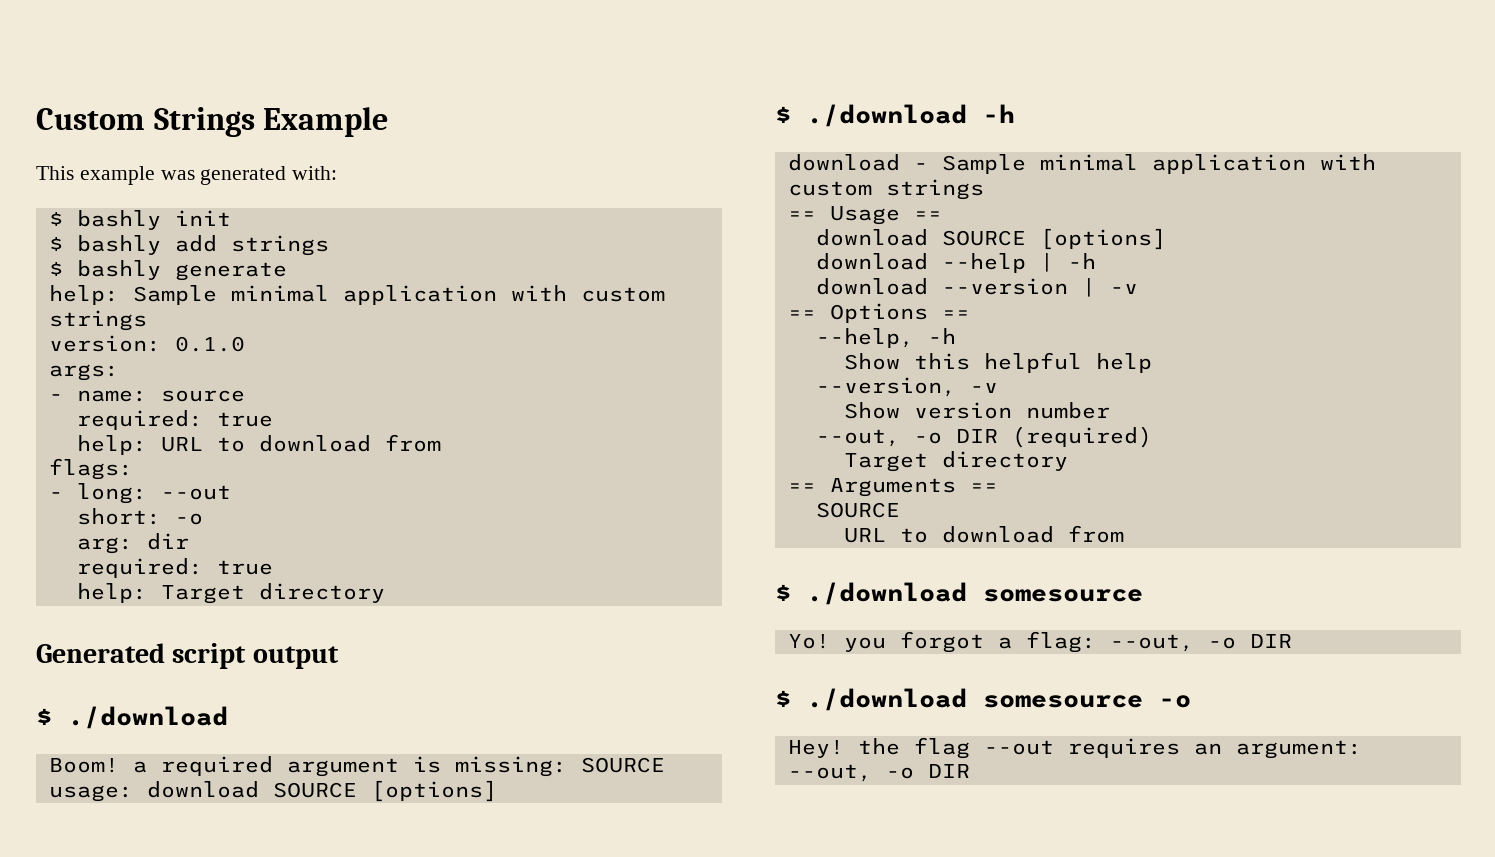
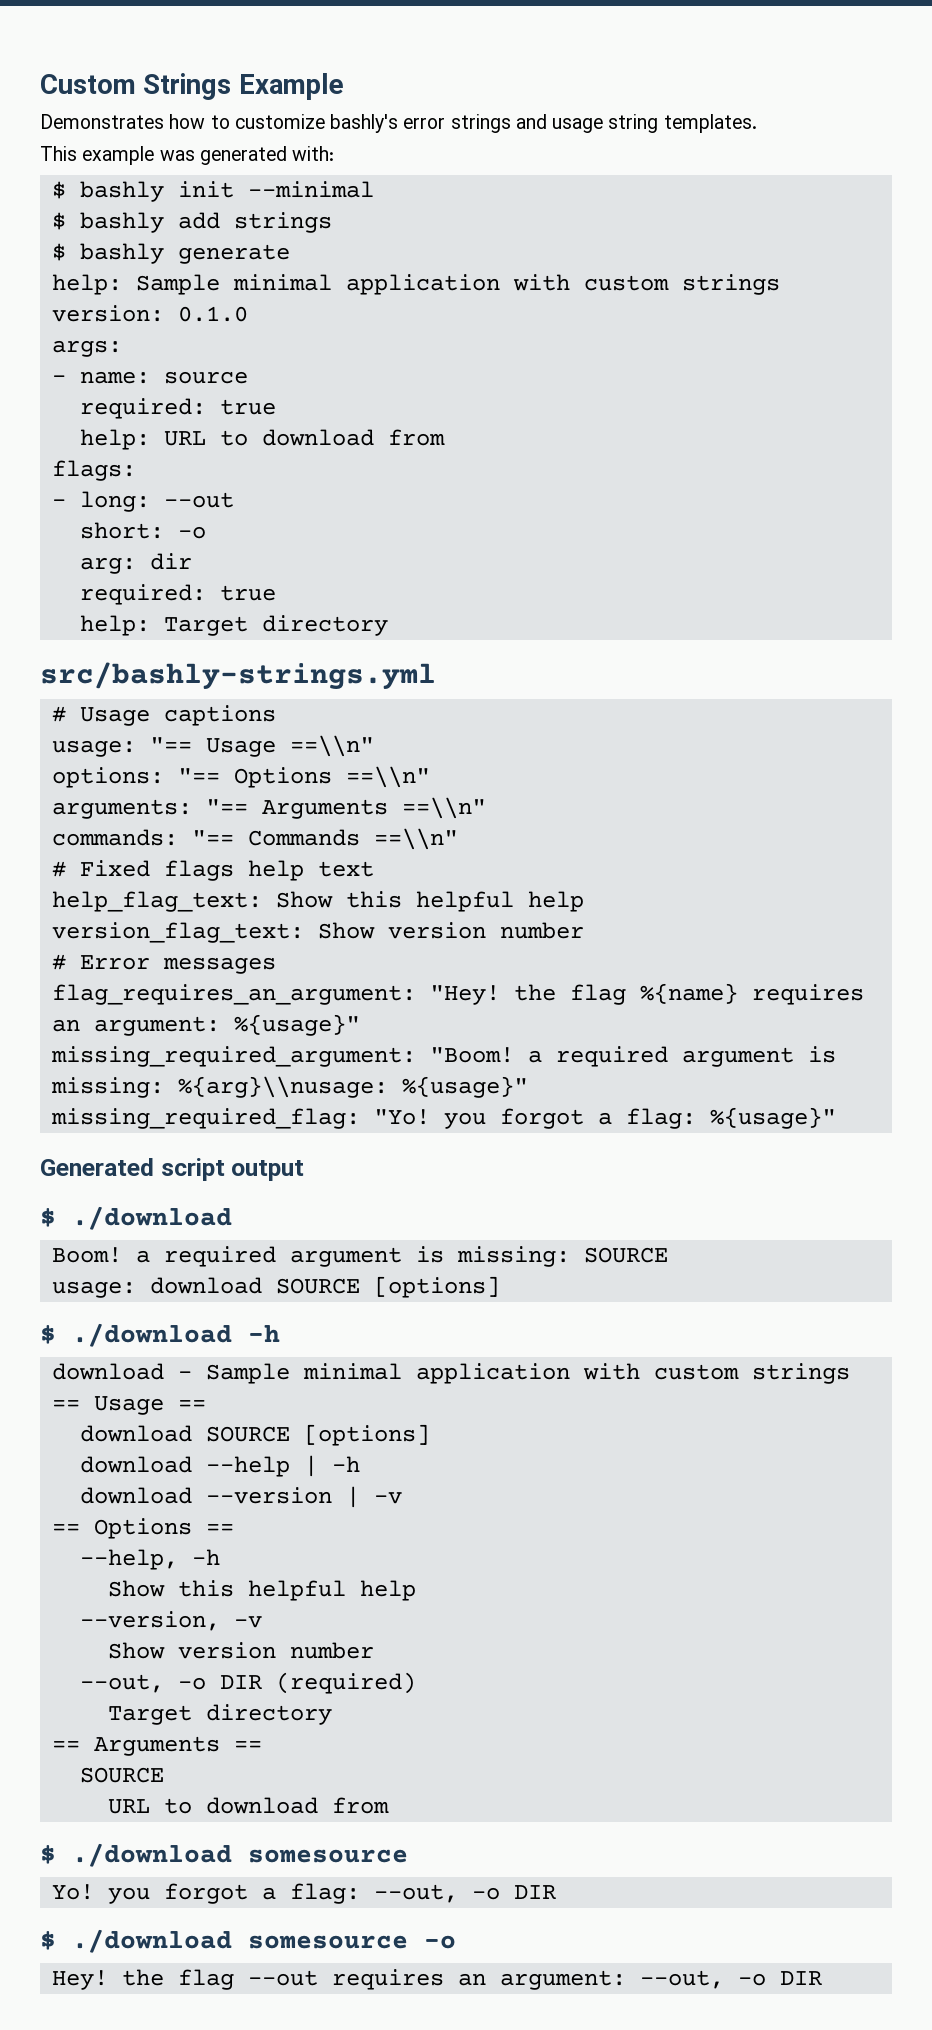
+ Demonstrates how to customize bashly's error strings and usage string templates.
- $ bashly init
+ $ bashly init --minimal
+ src/bashly-strings.yml
+ # Usage captions
+ usage: "== Usage ==\\n"
+ options: "== Options ==\\n"
+ arguments: "== Arguments ==\\n"
+ commands: "== Commands ==\\n"
+ # Fixed flags help text
+ help_flag_text: Show this helpful help
+ version_flag_text: Show version number
+ # Error messages
+ flag_requires_an_argument: "Hey! the flag %{name} requires an argument: %{usage}"
+ missing_required_argument: "Boom! a required argument is missing: %{arg}\\nusage: %{usage}"
+ missing_required_flag: "Yo! you forgot a flag: %{usage}"

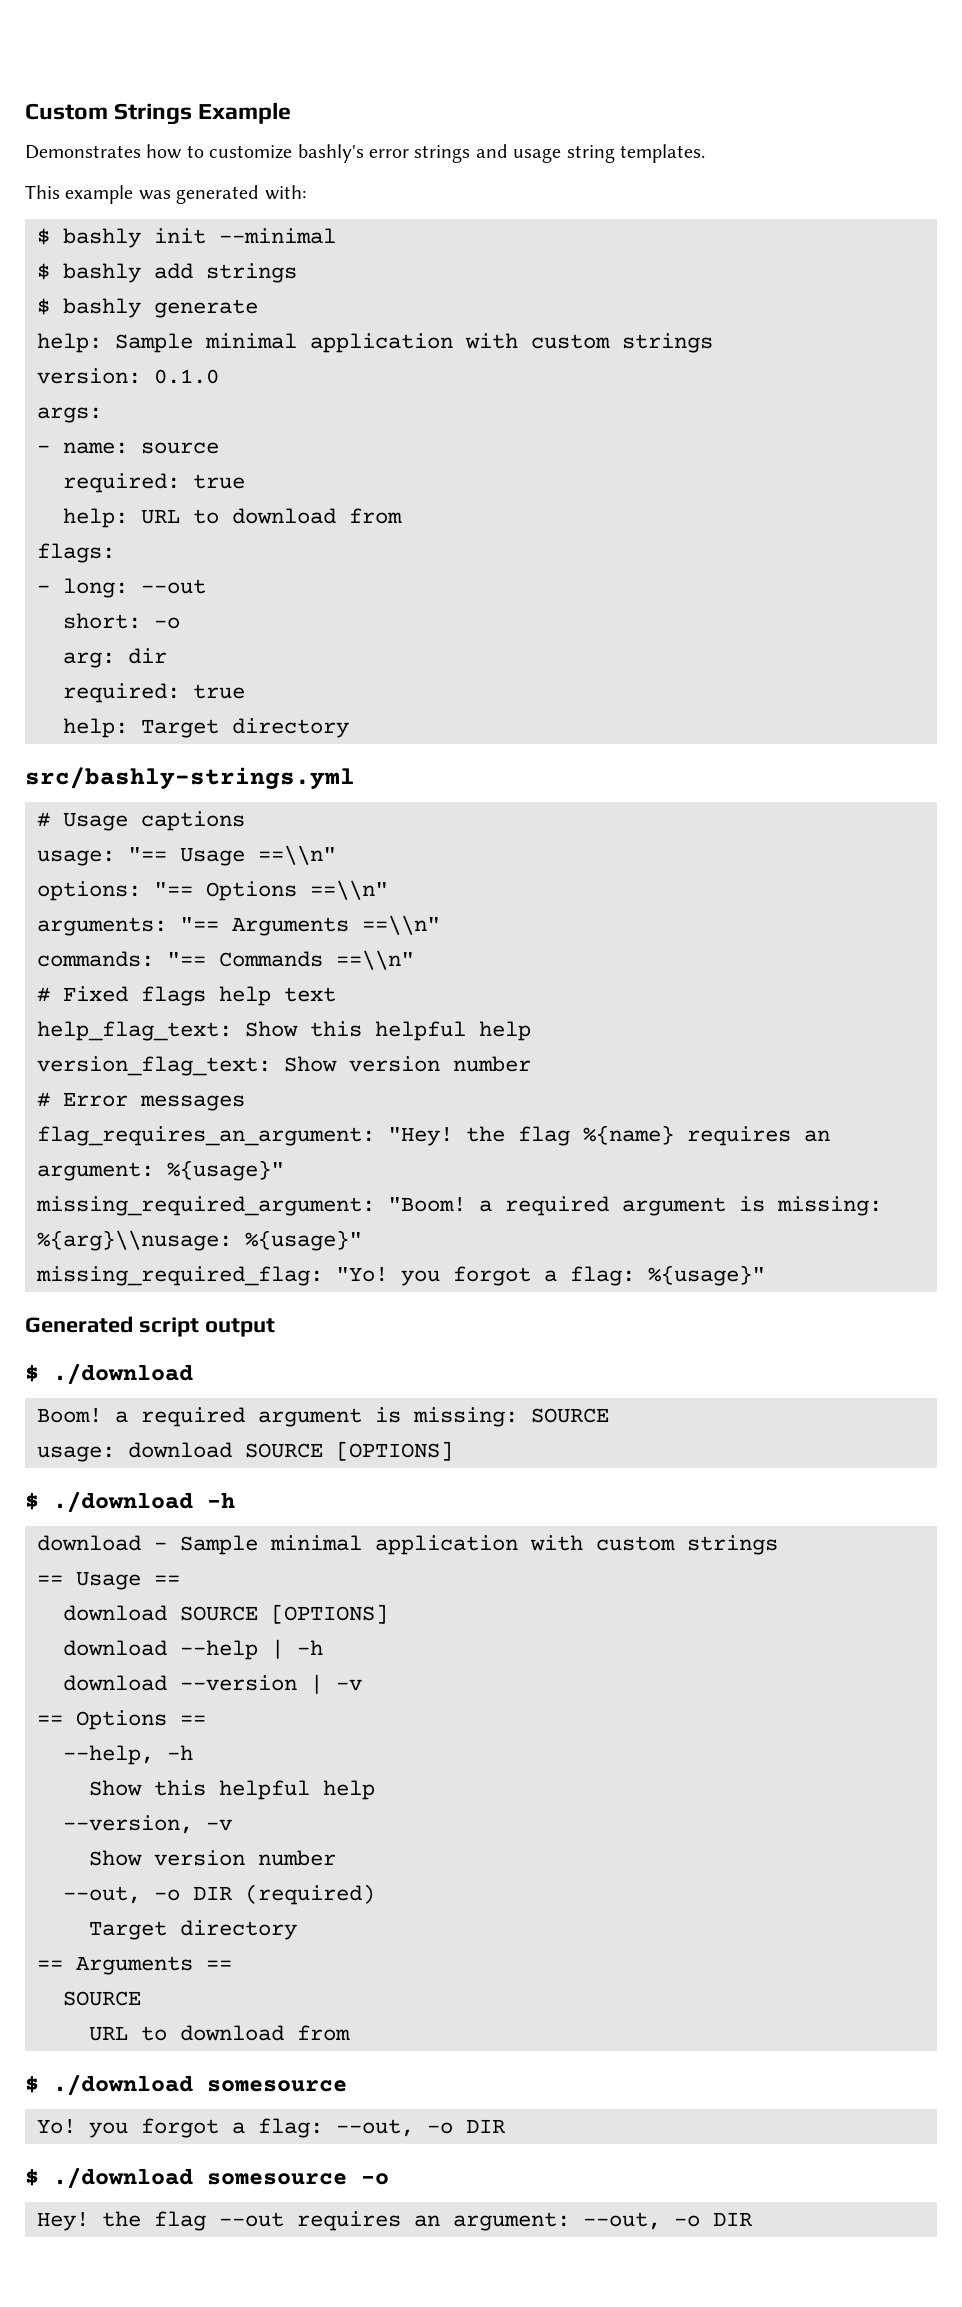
- usage: download SOURCE [options]
+ usage: download SOURCE [OPTIONS]
  == Usage ==
- download SOURCE [options]
+ download SOURCE [OPTIONS]

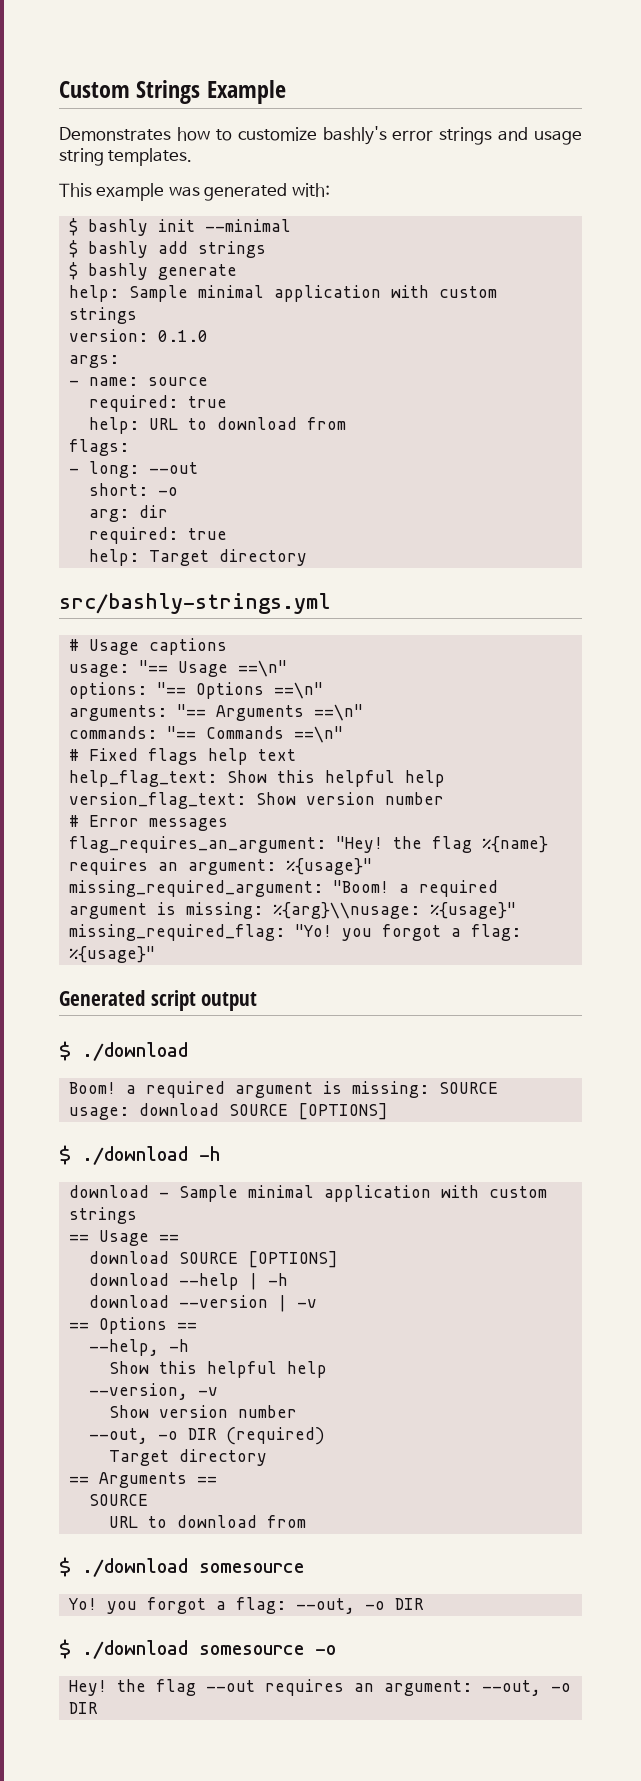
- usage: "== Usage ==\\n"
+ usage: "== Usage ==\n"
- options: "== Options ==\\n"
+ options: "== Options ==\n"
- arguments: "== Arguments ==\\n"
+ arguments: "== Arguments ==\n"
- commands: "== Commands ==\\n"
+ commands: "== Commands ==\n"

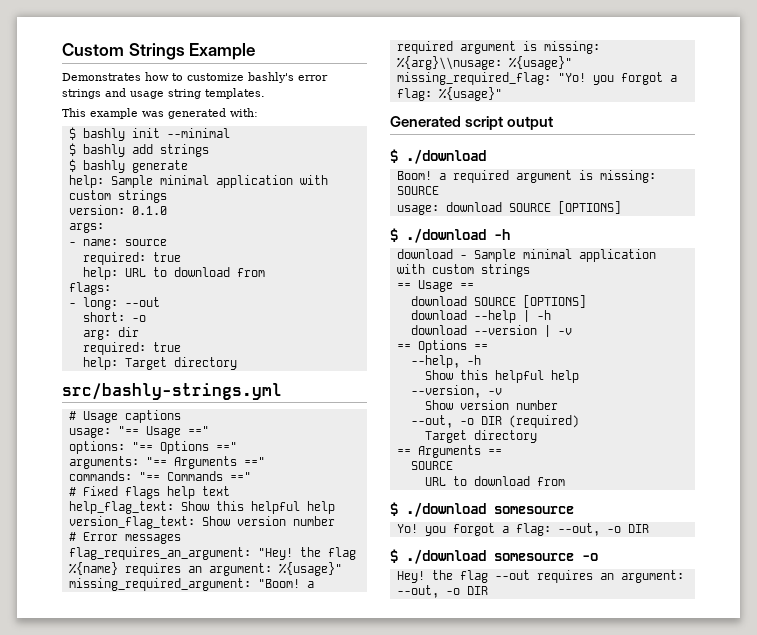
- usage: "== Usage ==\n"
+ usage: "== Usage =="
- options: "== Options ==\n"
+ options: "== Options =="
- arguments: "== Arguments ==\n"
+ arguments: "== Arguments =="
- commands: "== Commands ==\n"
+ commands: "== Commands =="

